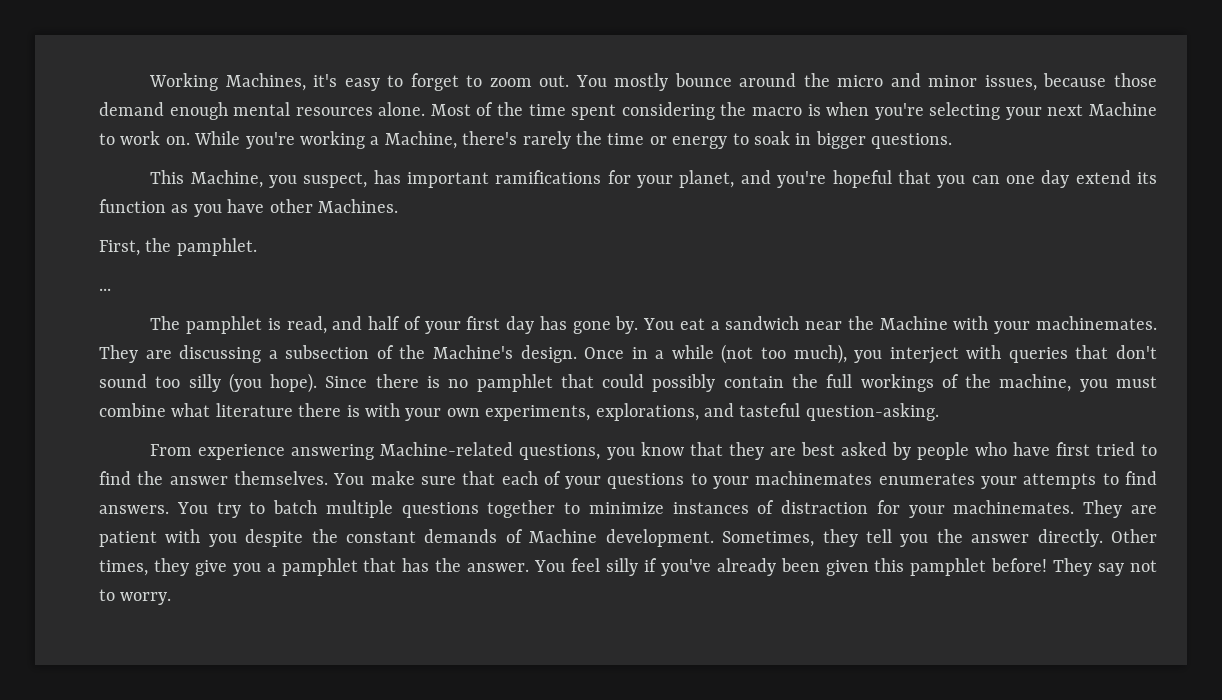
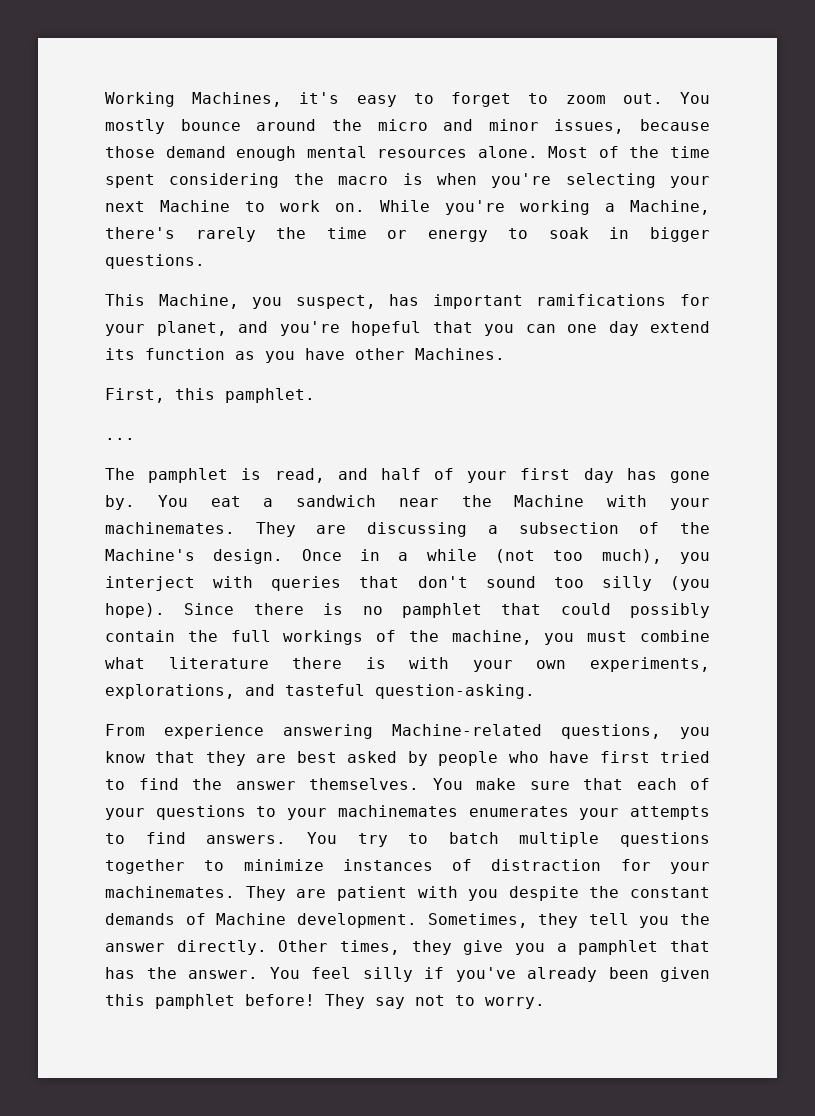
- First, the pamphlet.
+ First, this pamphlet.

